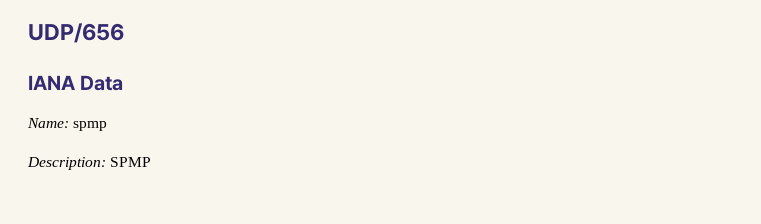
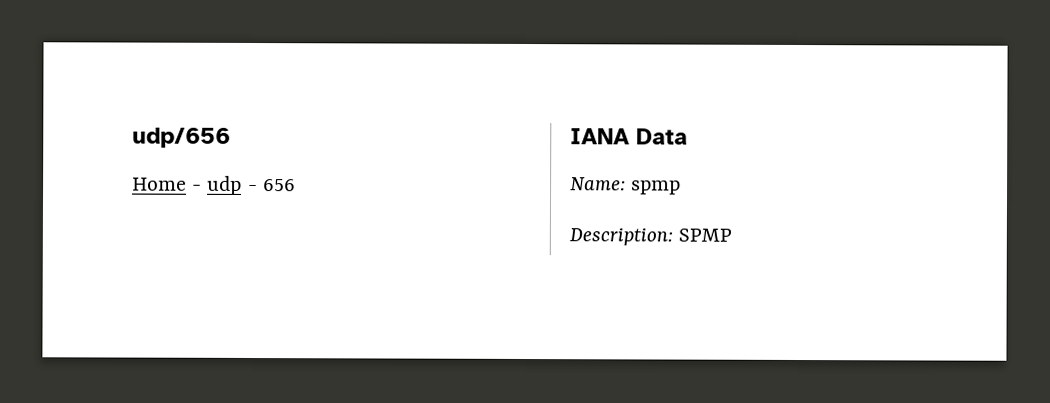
- UDP/656
+ udp/656
+ Home - udp - 656

